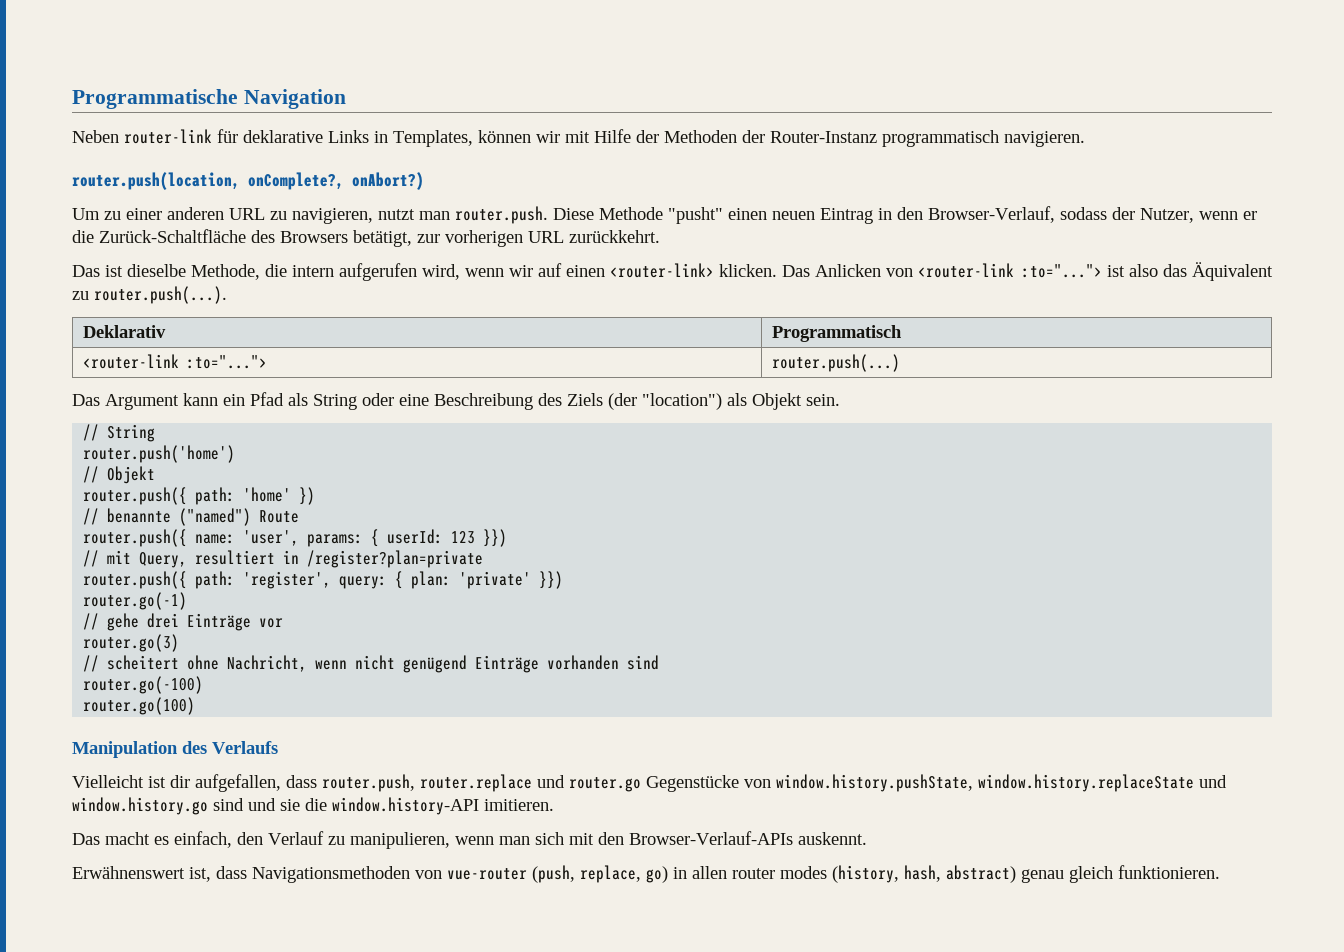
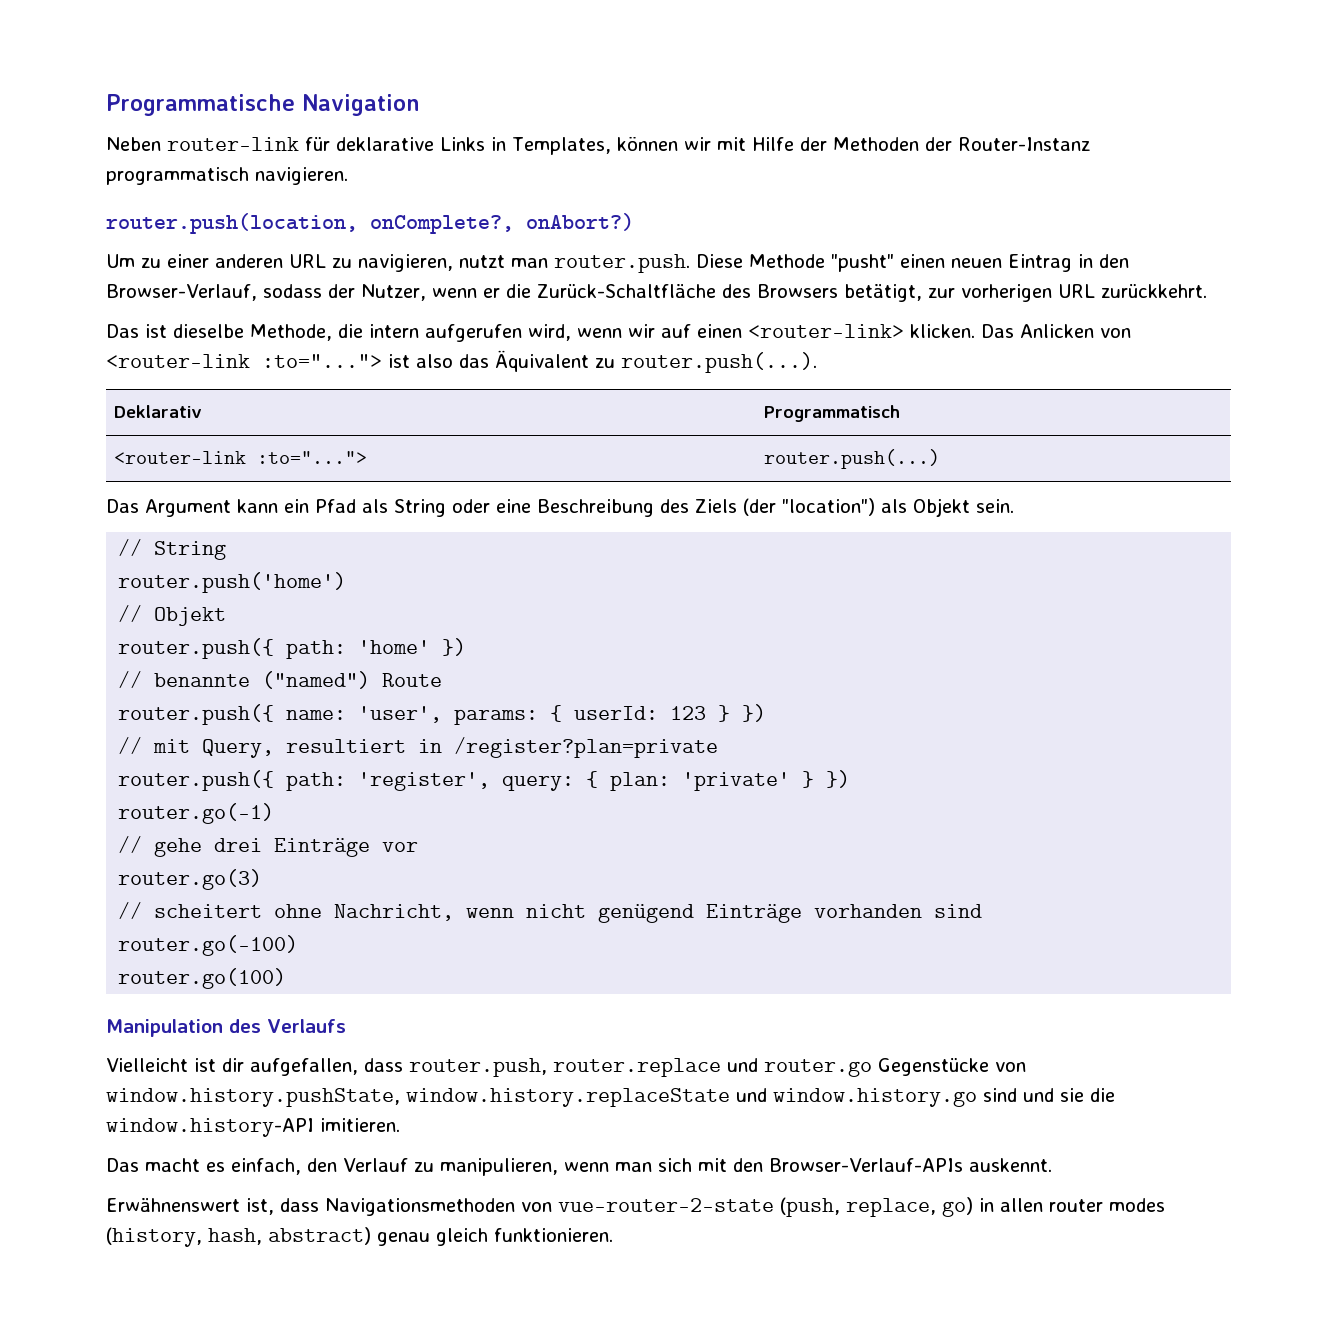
- router.push({ name: 'user', params: { userId: 123 }})
+ router.push({ name: 'user', params: { userId: 123 } })
- router.push({ path: 'register', query: { plan: 'private' }})
+ router.push({ path: 'register', query: { plan: 'private' } })
- Erwähnenswert ist, dass Navigationsmethoden von vue-router (push, replace, go) in allen router modes (history, hash, abstract) genau gleich funktionieren.
+ Erwähnenswert ist, dass Navigationsmethoden von vue-router-2-state (push, replace, go) in allen router modes (history, hash, abstract) genau gleich funktionieren.

